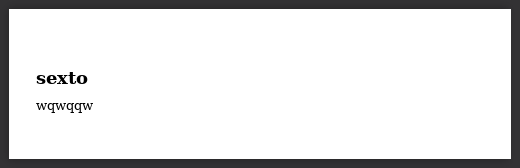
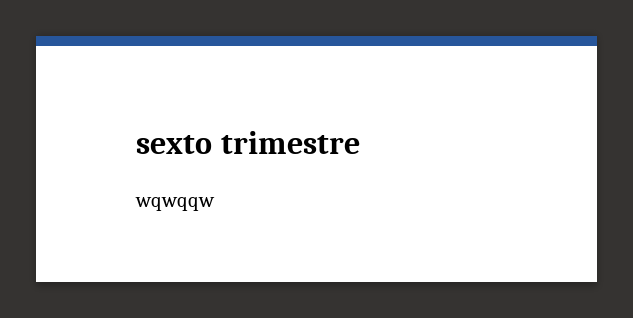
- sexto
+ sexto trimestre

